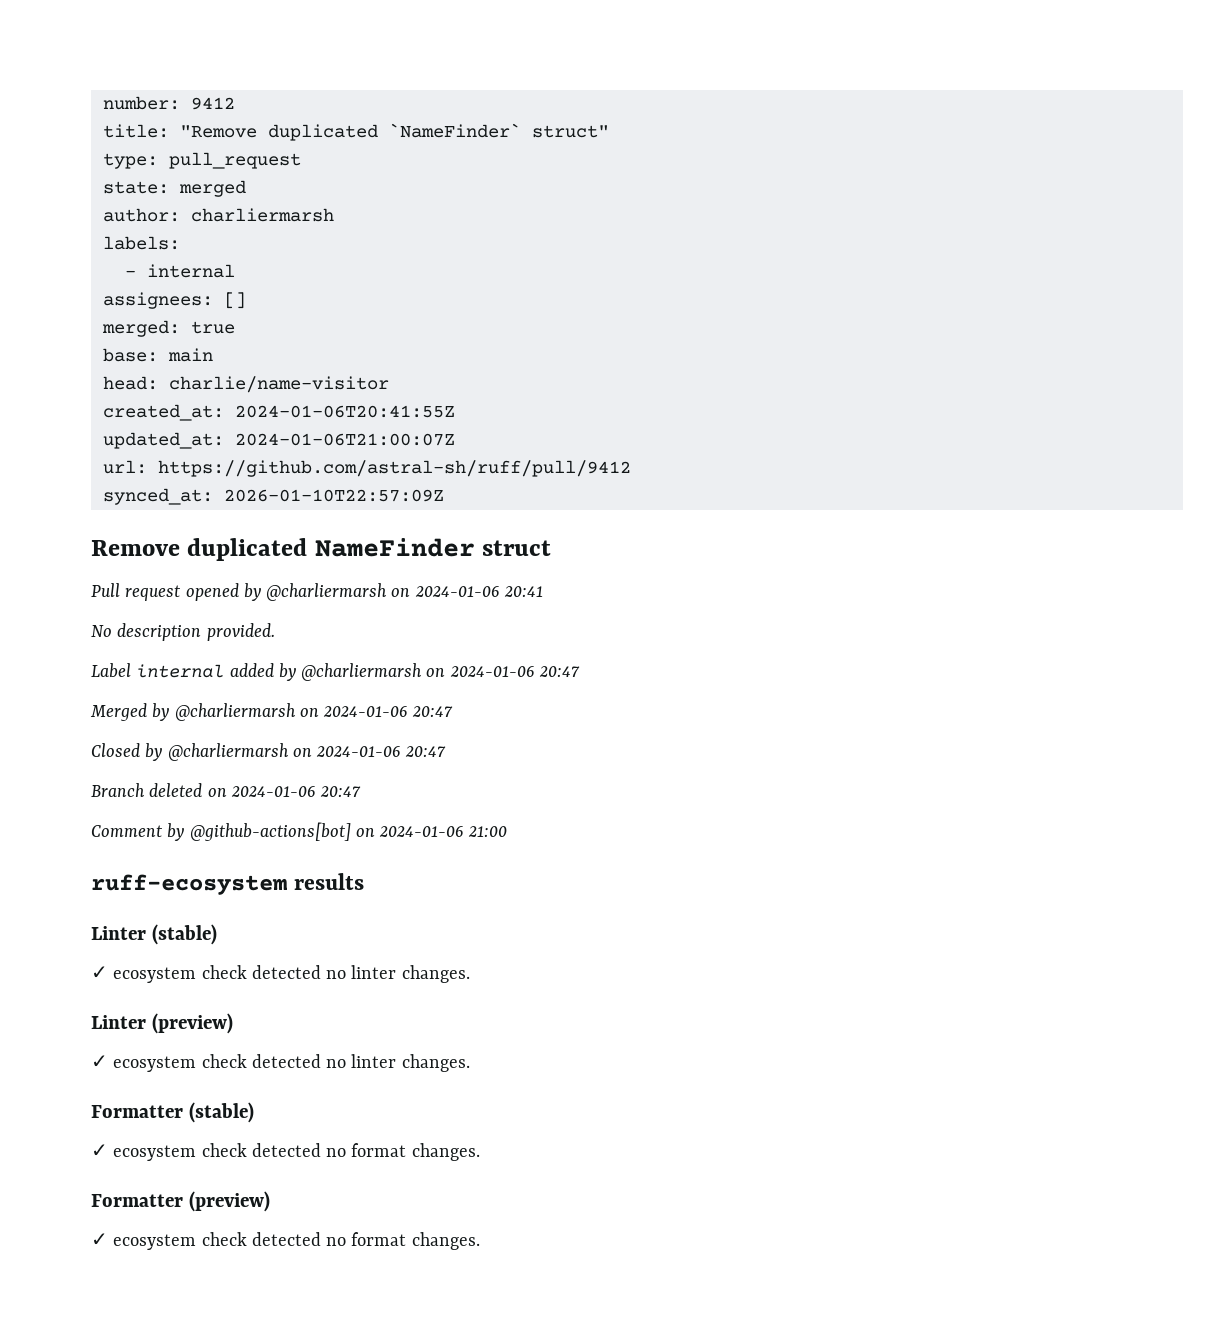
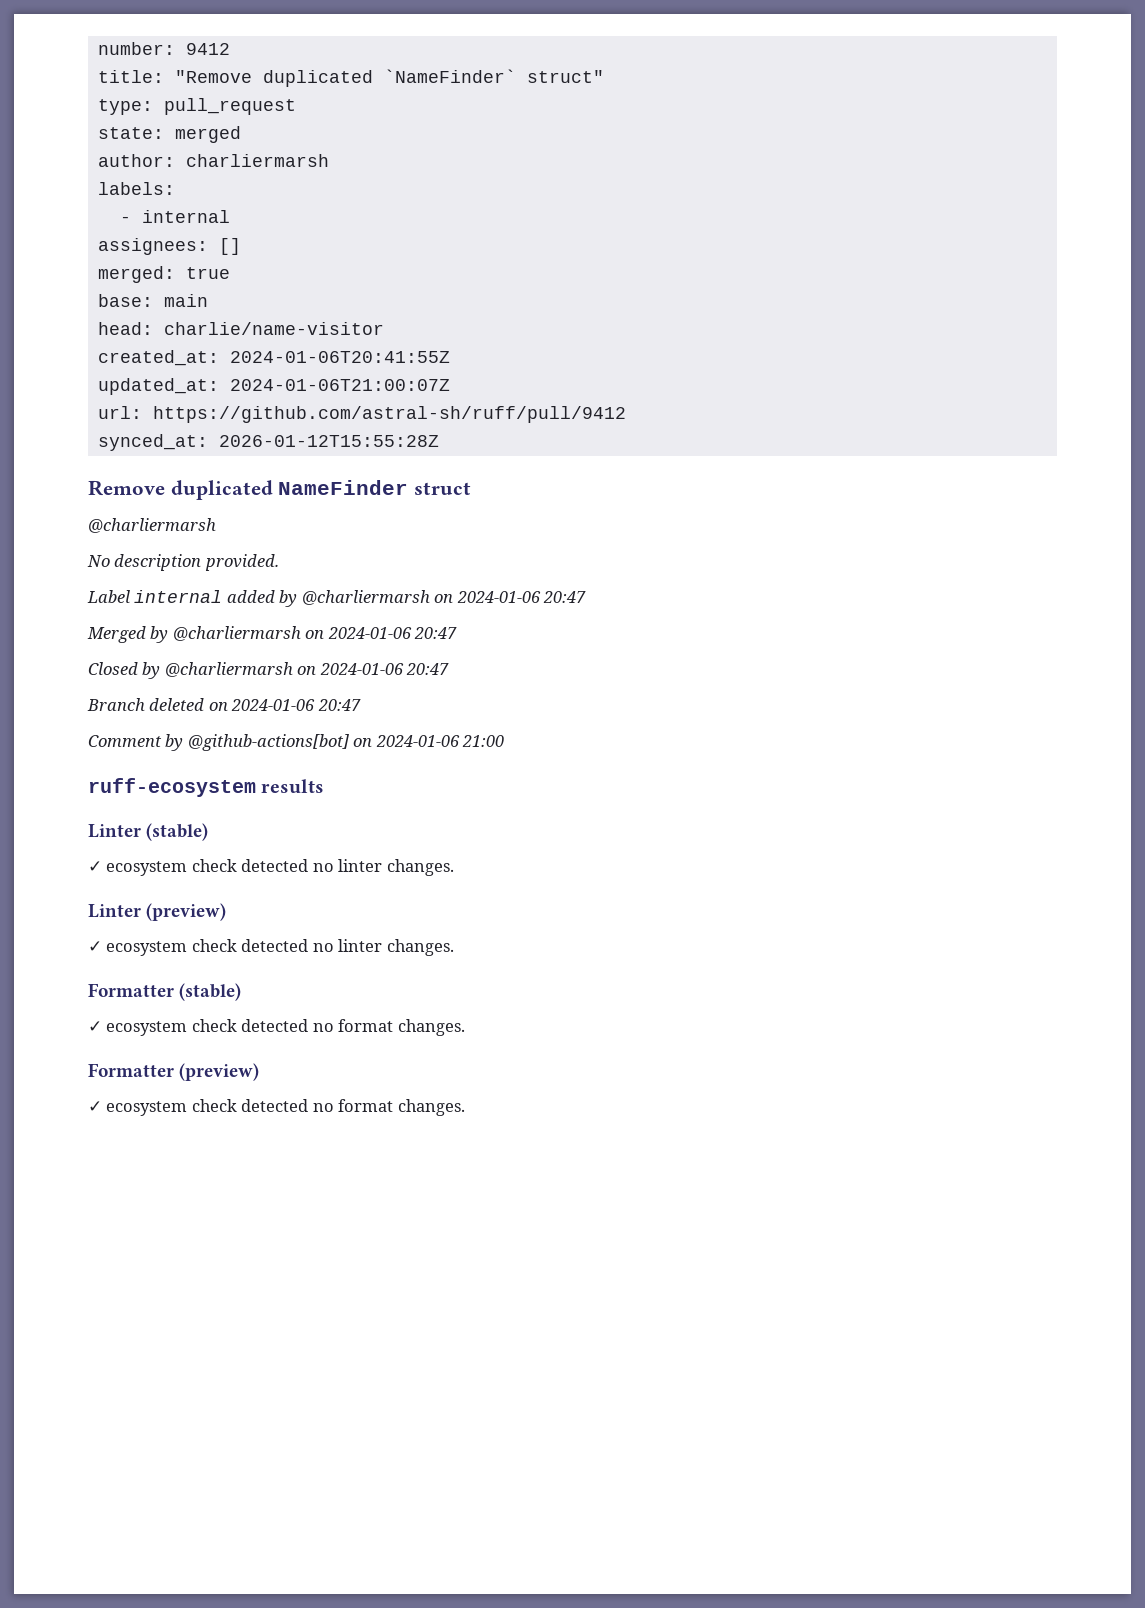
- synced_at: 2026-01-10T22:57:09Z
+ synced_at: 2026-01-12T15:55:28Z
  Remove duplicated NameFinder struct
- Pull request opened by @charliermarsh on 2024-01-06 20:41
+ @charliermarsh

